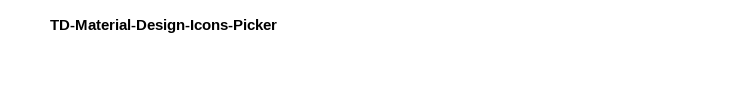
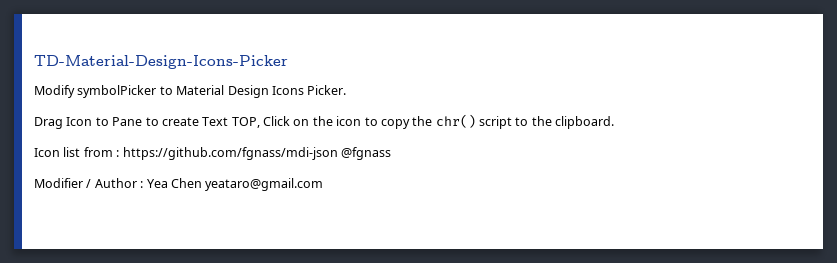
+ Modify symbolPicker to Material Design Icons Picker.
+ Drag Icon to Pane to create Text TOP, Click on the icon to copy the chr() script to the clipboard.
+ Icon list from : https://github.com/fgnass/mdi-json @fgnass
+ Modifier / Author : Yea Chen yeataro@gmail.com

